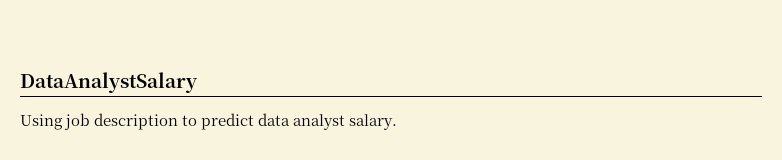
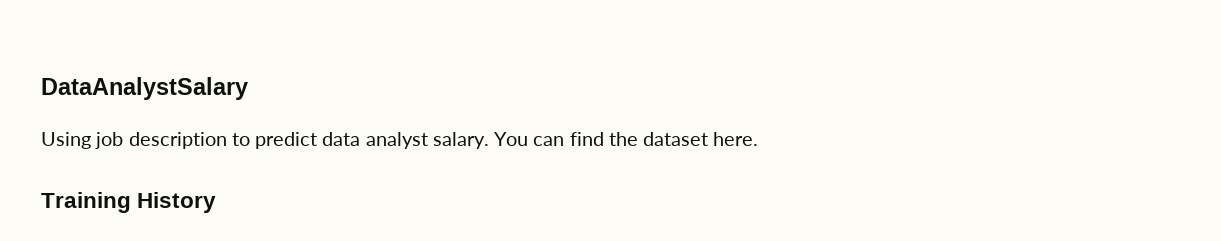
+ You can find the dataset here.
+ Training History

